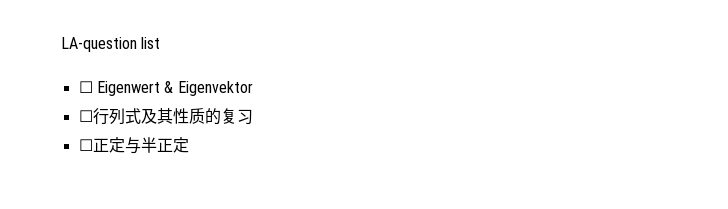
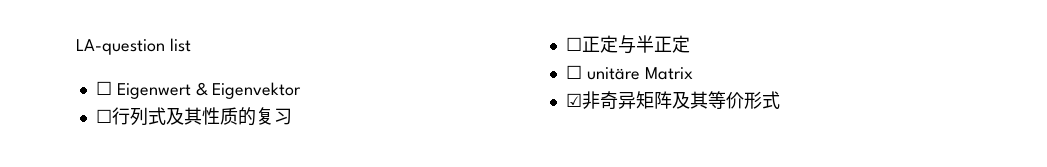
+ ☐ unitäre Matrix
+ ☑非奇异矩阵及其等价形式

